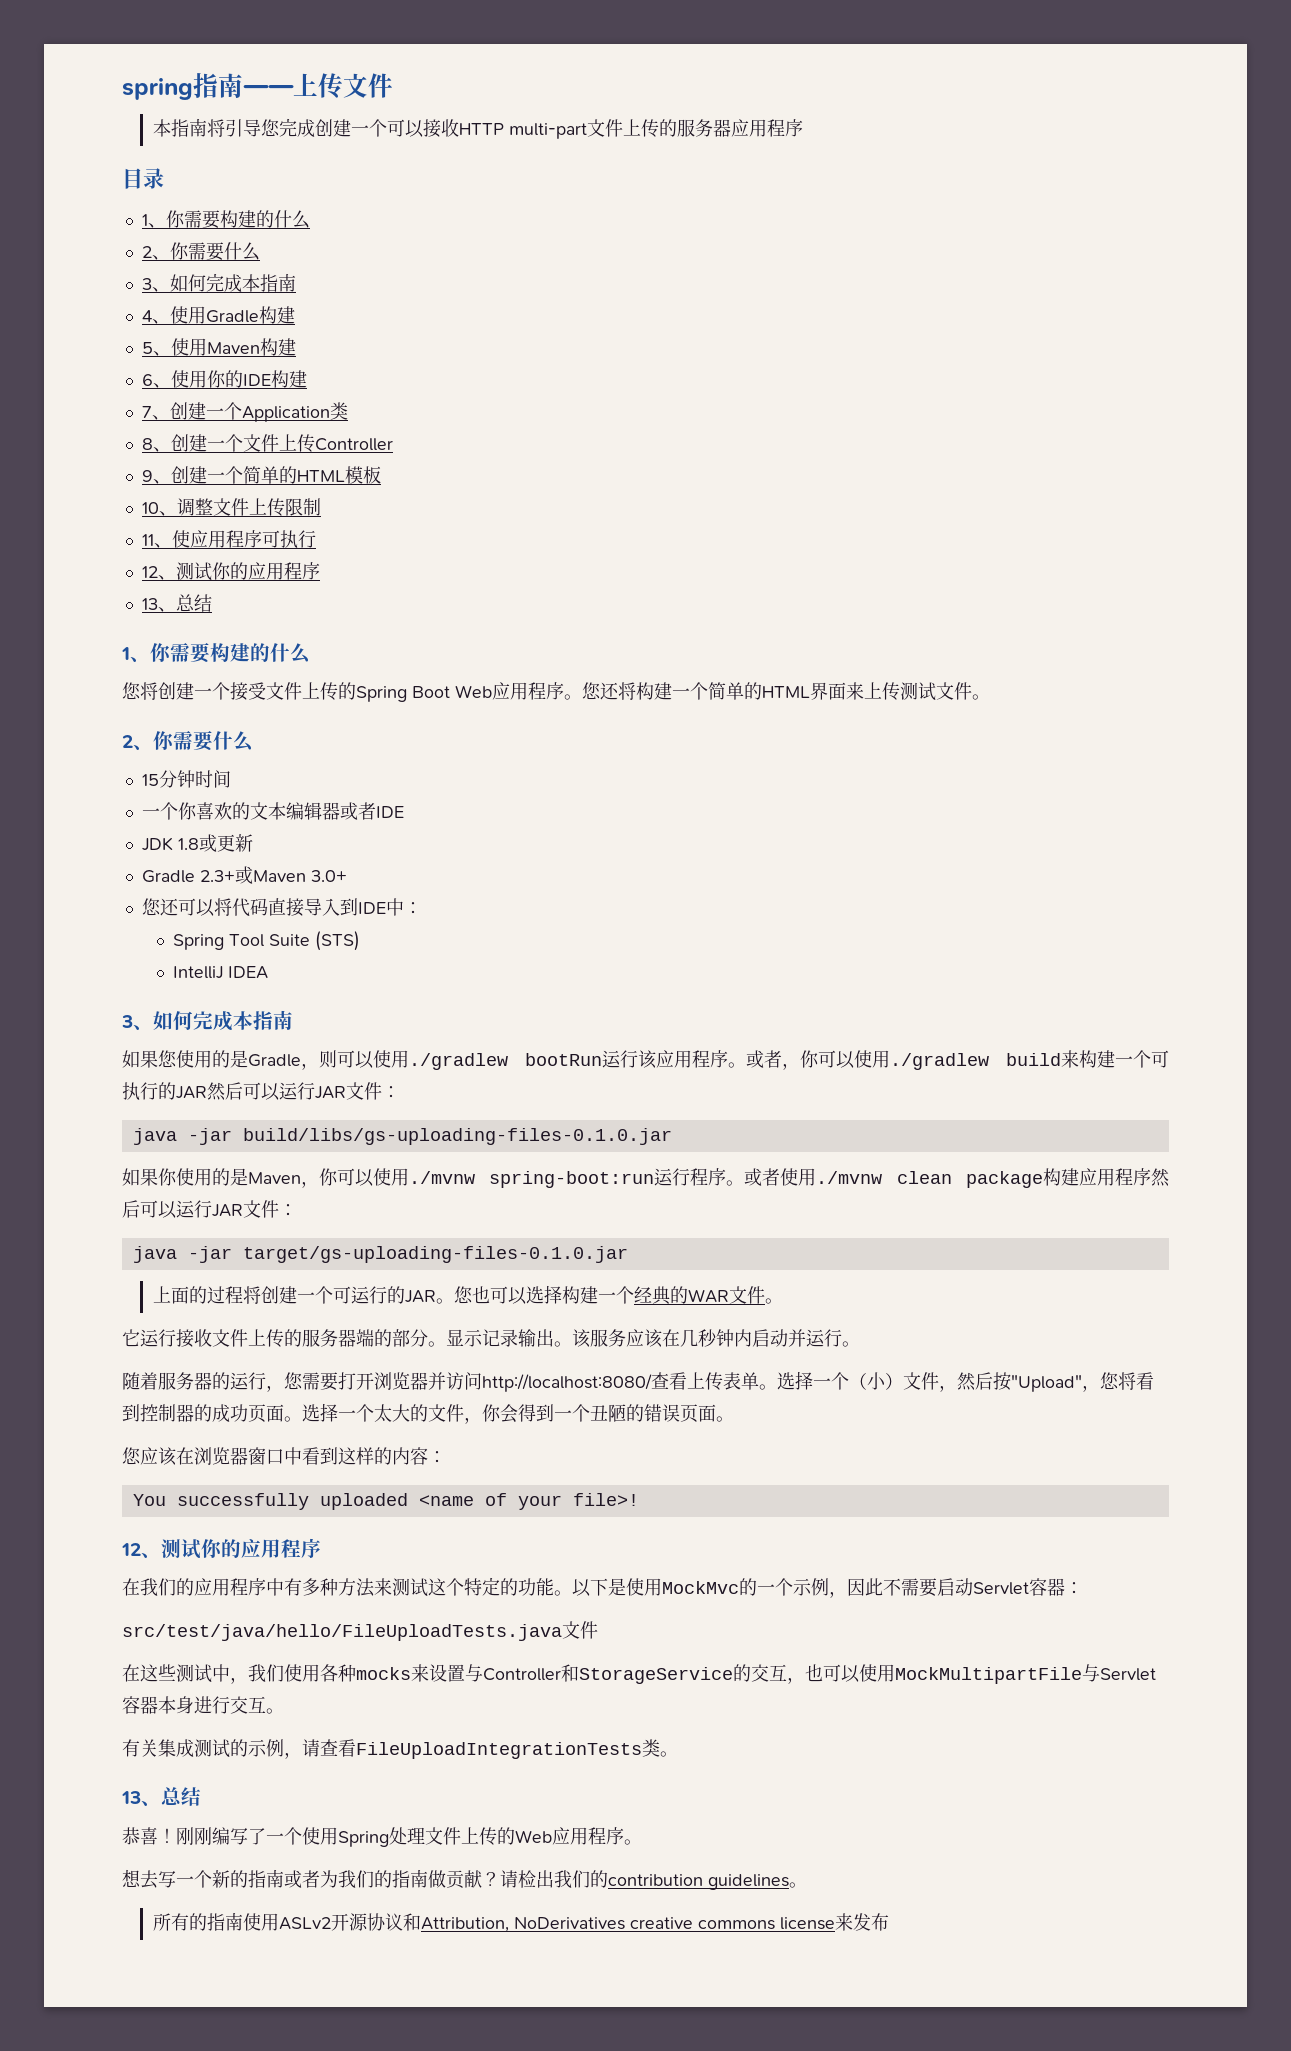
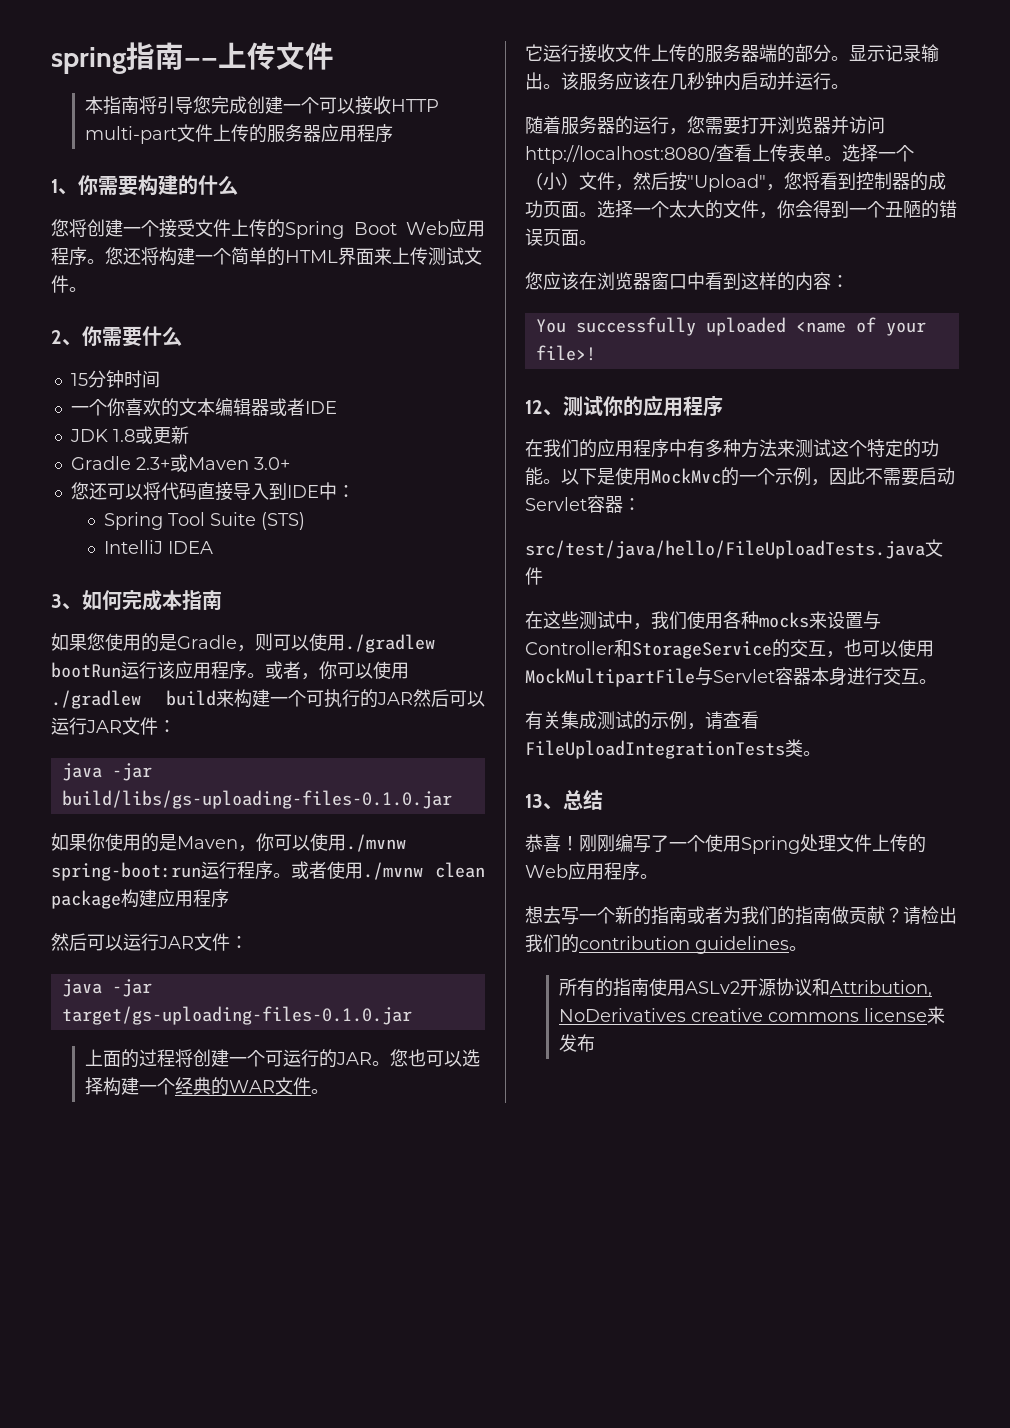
- 目录
- 1、你需要构建的什么
- 2、你需要什么
- 3、如何完成本指南
- 4、使用Gradle构建
- 5、使用Maven构建
- 6、使用你的IDE构建
- 7、创建一个Application类
- 8、创建一个文件上传Controller
- 9、创建一个简单的HTML模板
- 10、调整文件上传限制
- 11、使应用程序可执行
- 12、测试你的应用程序
- 13、总结
- 或者使用./mvnw clean package构建应用程序然后可以运行JAR文件：
+ 或者使用./mvnw clean package构建应用程序
+ 然后可以运行JAR文件：

